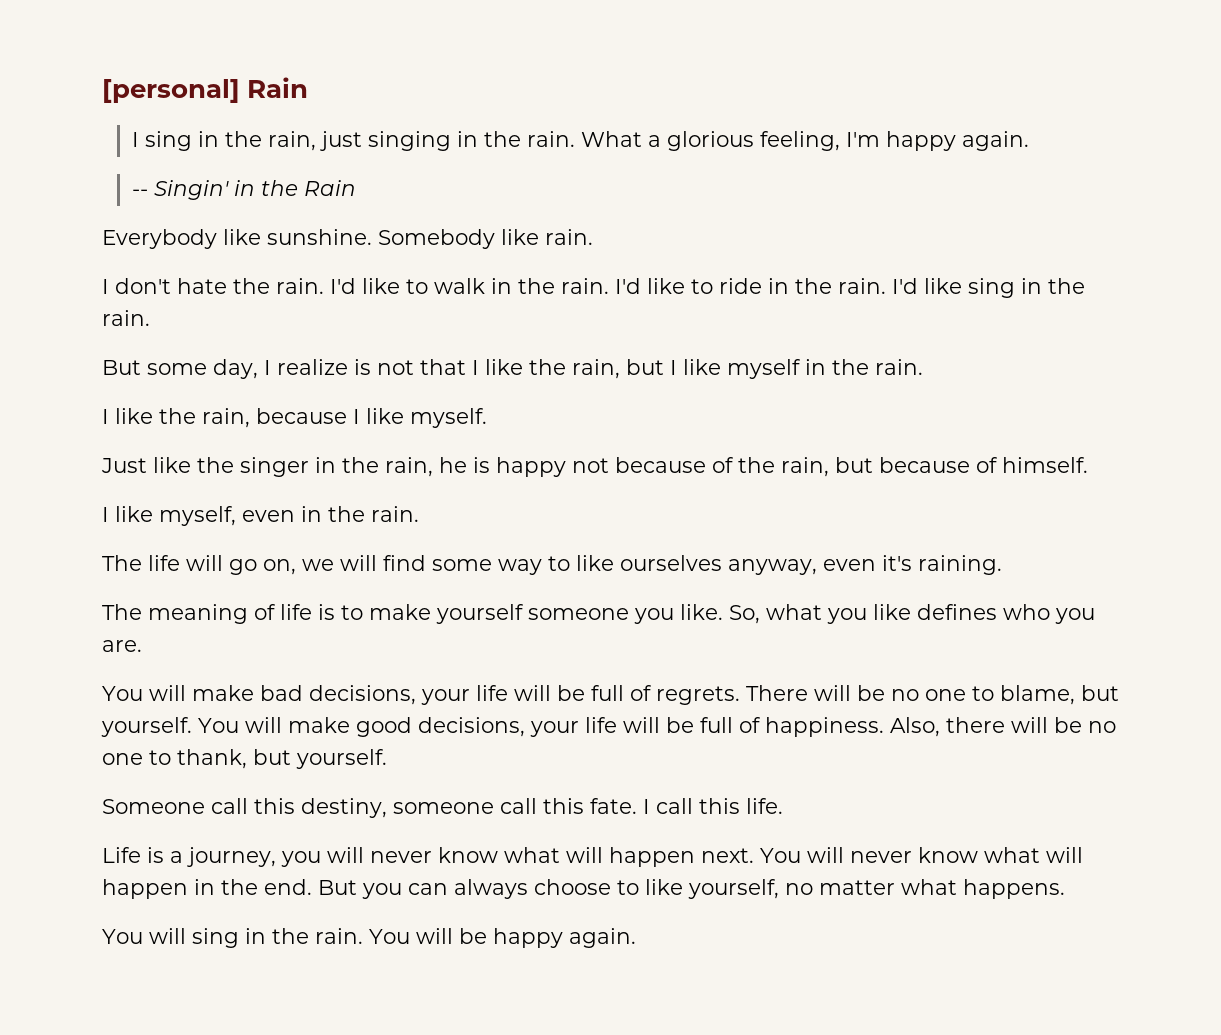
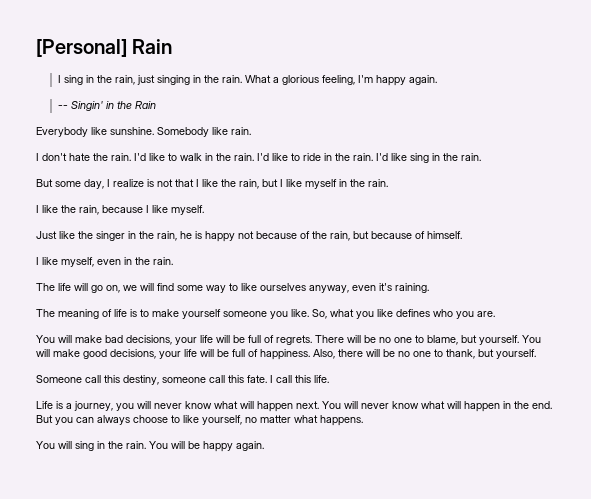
- [personal] Rain
+ [Personal] Rain

